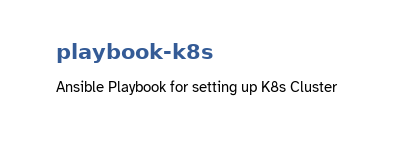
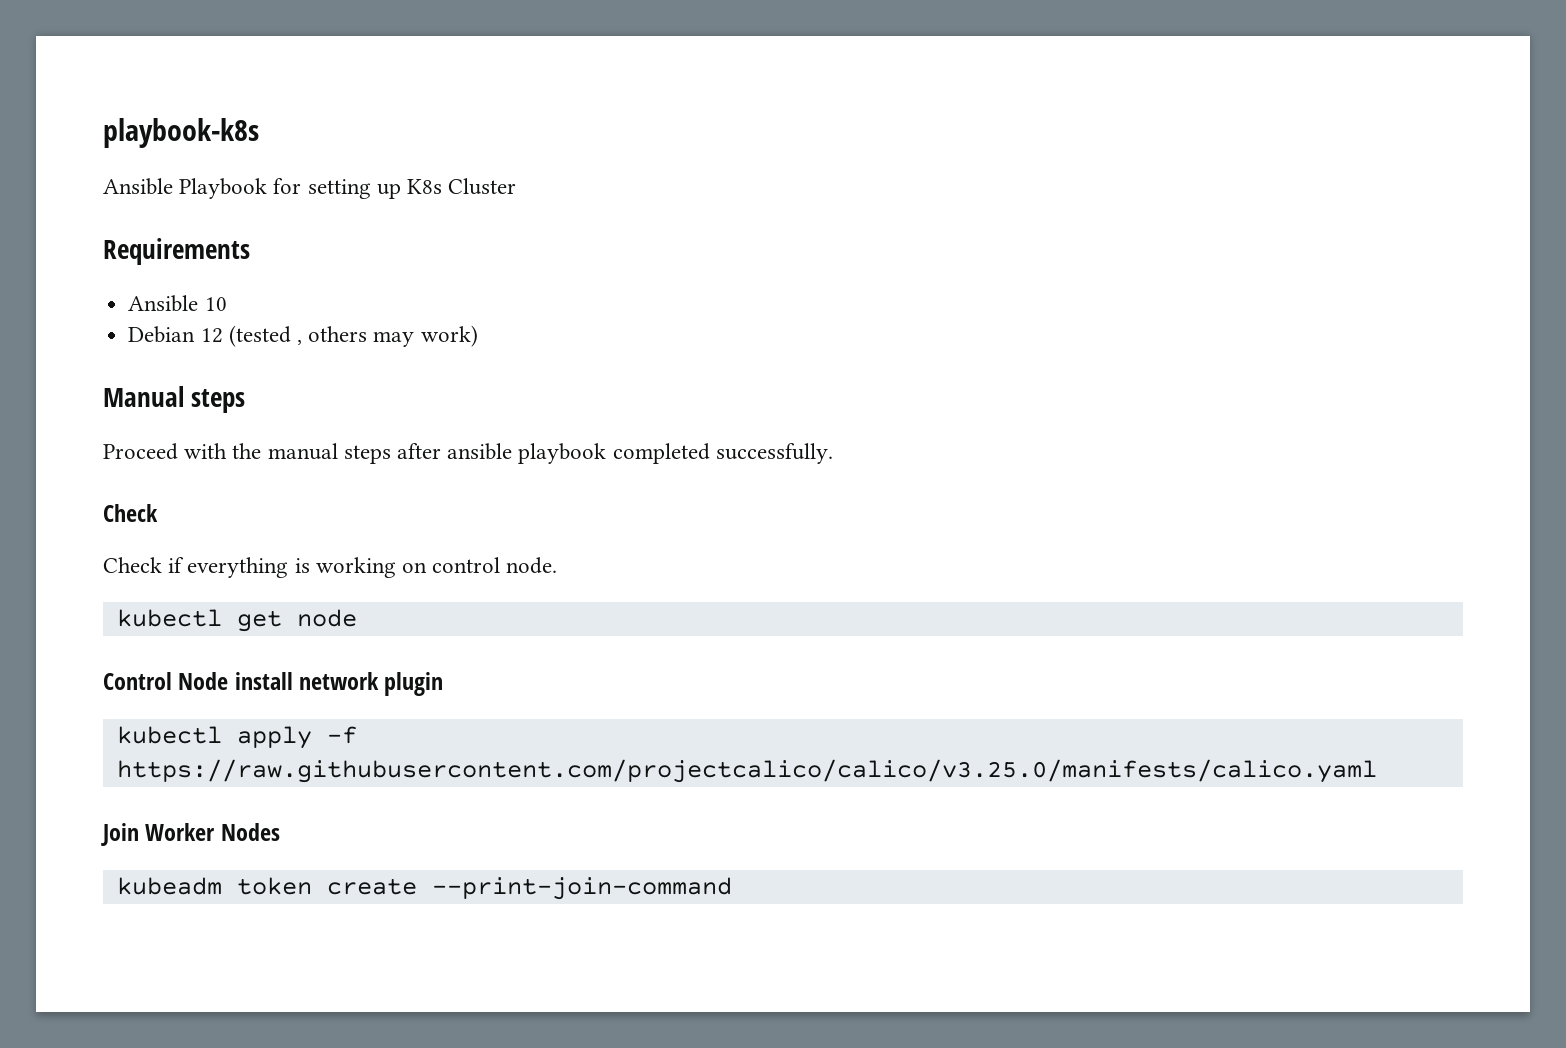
+ Requirements
+ Ansible 10
+ Debian 12 (tested , others may work)
+ Manual steps
+ Proceed with the manual steps after ansible playbook completed successfully.
+ Check
+ Check if everything is working on control node.
+ kubectl get node
+ Control Node install network plugin
+ kubectl apply -f https://raw.githubusercontent.com/projectcalico/calico/v3.25.0/manifests/calico.yaml
+ Join Worker Nodes
+ kubeadm token create --print-join-command

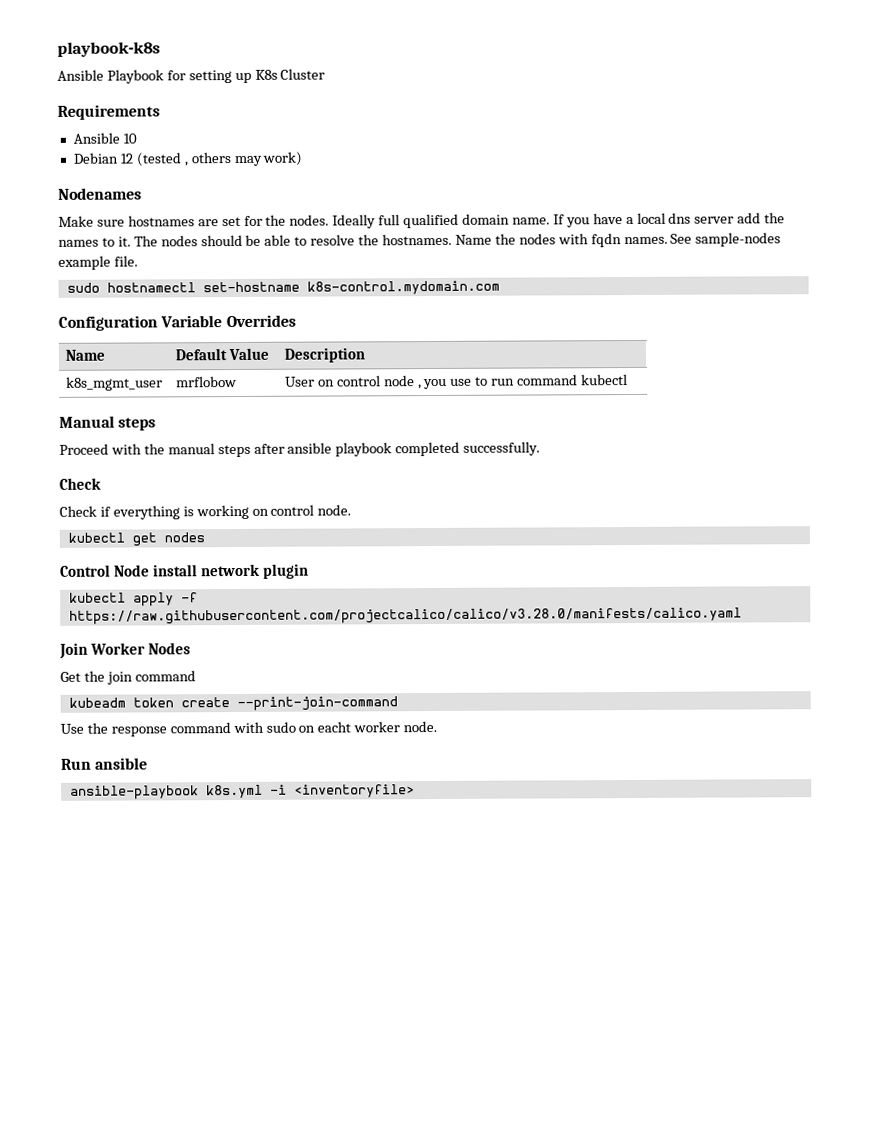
+ Nodenames
+ Make sure hostnames are set for the nodes. Ideally full qualified domain name. If you have a local dns server add the names to it. The nodes should be able to resolve the hostnames. Name the nodes with fqdn names. See sample-nodes example file.
+ sudo hostnamectl set-hostname k8s-control.mydomain.com
+ Configuration Variable Overrides
+ Name | Default Value | Description
+ k8s_mgmt_user | mrflobow | User on control node , you use to run command kubectl
- kubectl get node
+ kubectl get nodes
- kubectl apply -f https://raw.githubusercontent.com/projectcalico/calico/v3.25.0/manifests/calico.yaml
+ kubectl apply -f https://raw.githubusercontent.com/projectcalico/calico/v3.28.0/manifests/calico.yaml
+ Get the join command
+ Use the response command with sudo on eacht worker node.
+ Run ansible
+ ansible-playbook k8s.yml -i <inventoryfile>

